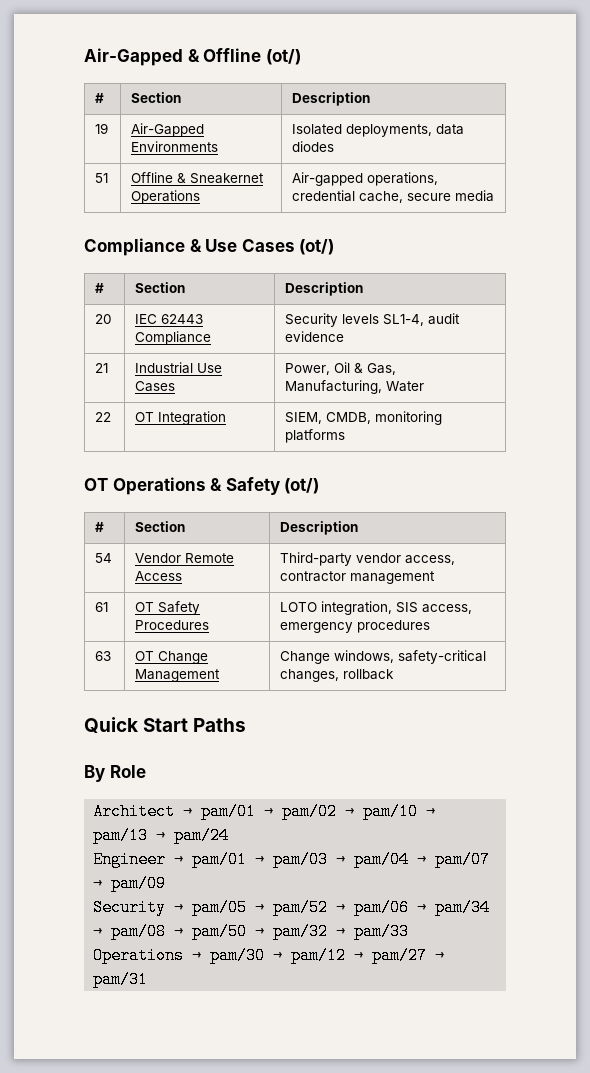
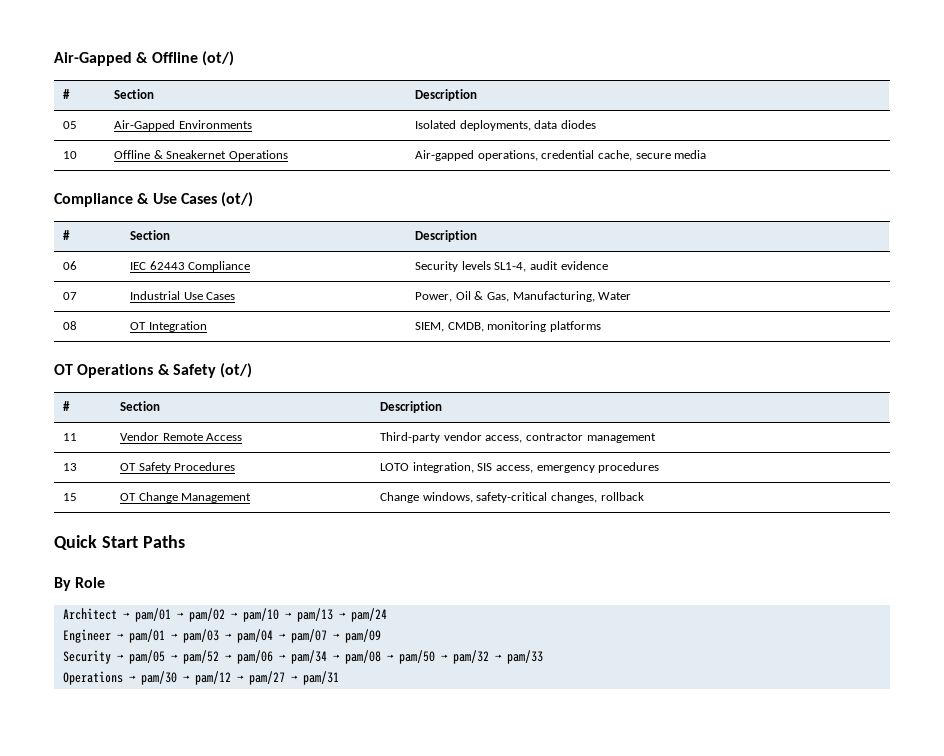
- 19 | Air-Gapped Environments | Isolated deployments, data diodes
+ 05 | Air-Gapped Environments | Isolated deployments, data diodes
- 51 | Offline & Sneakernet Operations | Air-gapped operations, credential cache, secure media
+ 10 | Offline & Sneakernet Operations | Air-gapped operations, credential cache, secure media
- 20 | IEC 62443 Compliance | Security levels SL1-4, audit evidence
+ 06 | IEC 62443 Compliance | Security levels SL1-4, audit evidence
- 21 | Industrial Use Cases | Power, Oil & Gas, Manufacturing, Water
+ 07 | Industrial Use Cases | Power, Oil & Gas, Manufacturing, Water
- 22 | OT Integration | SIEM, CMDB, monitoring platforms
+ 08 | OT Integration | SIEM, CMDB, monitoring platforms
- 54 | Vendor Remote Access | Third-party vendor access, contractor management
+ 11 | Vendor Remote Access | Third-party vendor access, contractor management
- 61 | OT Safety Procedures | LOTO integration, SIS access, emergency procedures
+ 13 | OT Safety Procedures | LOTO integration, SIS access, emergency procedures
- 63 | OT Change Management | Change windows, safety-critical changes, rollback
+ 15 | OT Change Management | Change windows, safety-critical changes, rollback

